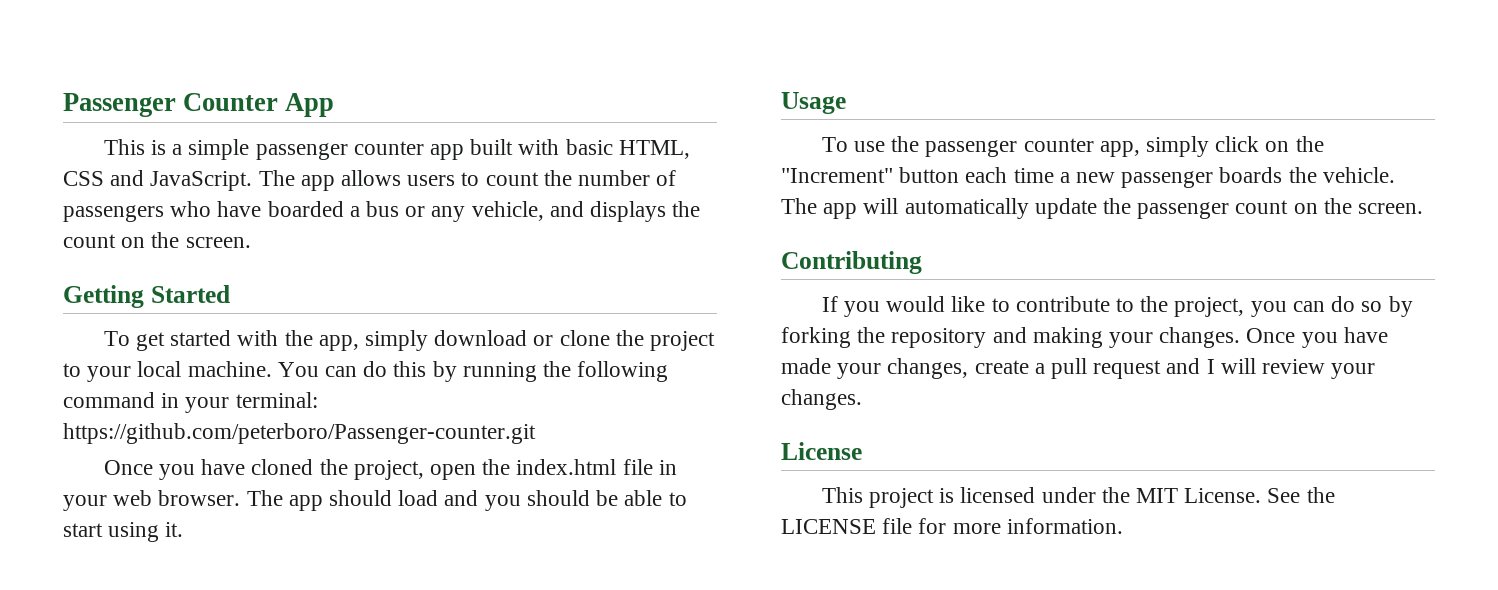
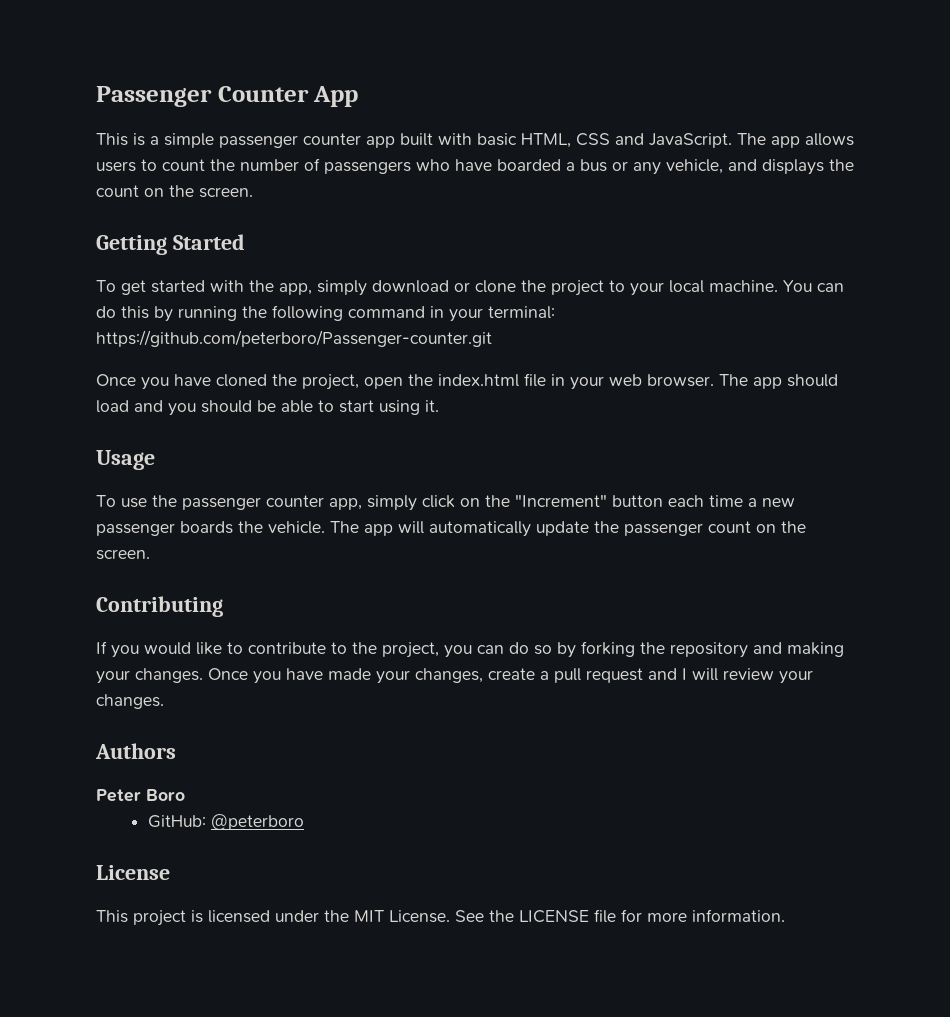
+ Authors
+ Peter Boro
+ GitHub: @peterboro

